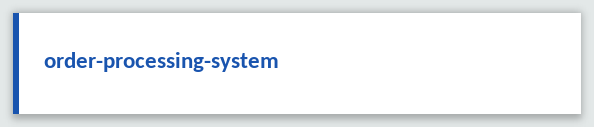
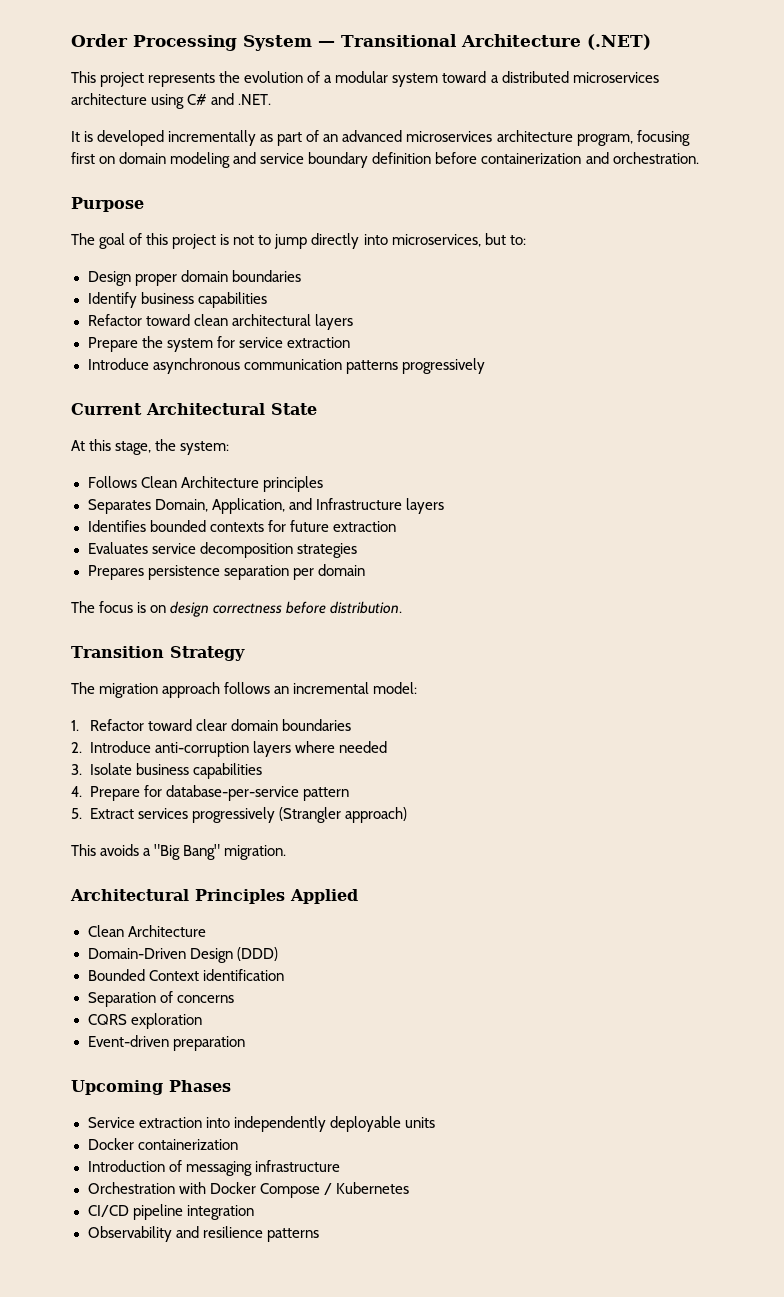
- order-processing-system
+ Order Processing System — Transitional Architecture (.NET)
+ This project represents the evolution of a modular system toward a distributed microservices architecture using C# and .NET.
+ It is developed incrementally as part of an advanced microservices architecture program, focusing first on domain modeling and service boundary definition before containerization and orchestration.
+ Purpose
+ The goal of this project is not to jump directly into microservices, but to:
+ Design proper domain boundaries
+ Identify business capabilities
+ Refactor toward clean architectural layers
+ Prepare the system for service extraction
+ Introduce asynchronous communication patterns progressively
+ Current Architectural State
+ At this stage, the system:
+ Follows Clean Architecture principles
+ Separates Domain, Application, and Infrastructure layers
+ Identifies bounded contexts for future extraction
+ Evaluates service decomposition strategies
+ Prepares persistence separation per domain
+ The focus is on design correctness before distribution.
+ Transition Strategy
+ The migration approach follows an incremental model:
+ 1. Refactor toward clear domain boundaries
+ 2. Introduce anti-corruption layers where needed
+ 3. Isolate business capabilities
+ 4. Prepare for database-per-service pattern
+ 5. Extract services progressively (Strangler approach)
+ This avoids a "Big Bang" migration.
+ Architectural Principles Applied
+ Clean Architecture
+ Domain-Driven Design (DDD)
+ Bounded Context identification
+ Separation of concerns
+ CQRS exploration
+ Event-driven preparation
+ Upcoming Phases
+ Service extraction into independently deployable units
+ Docker containerization
+ Introduction of messaging infrastructure
+ Orchestration with Docker Compose / Kubernetes
+ CI/CD pipeline integration
+ Observability and resilience patterns

